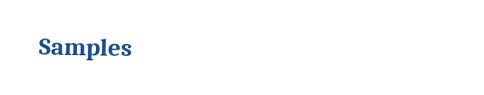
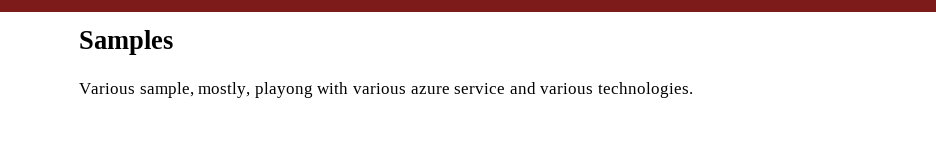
+ Various sample, mostly, playong with various azure service and various technologies.

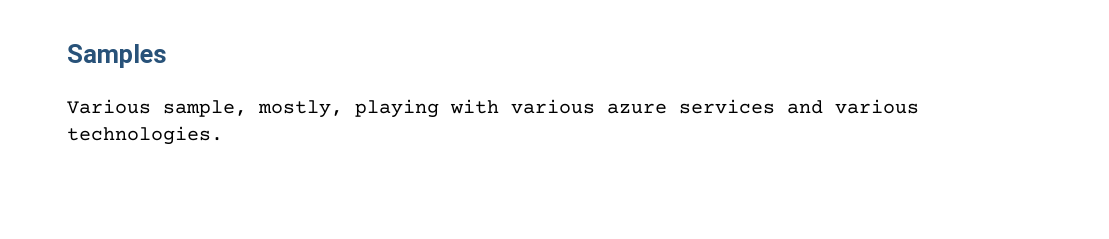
- Various sample, mostly, playong with various azure service and various technologies.
+ Various sample, mostly, playing with various azure services and various technologies.

